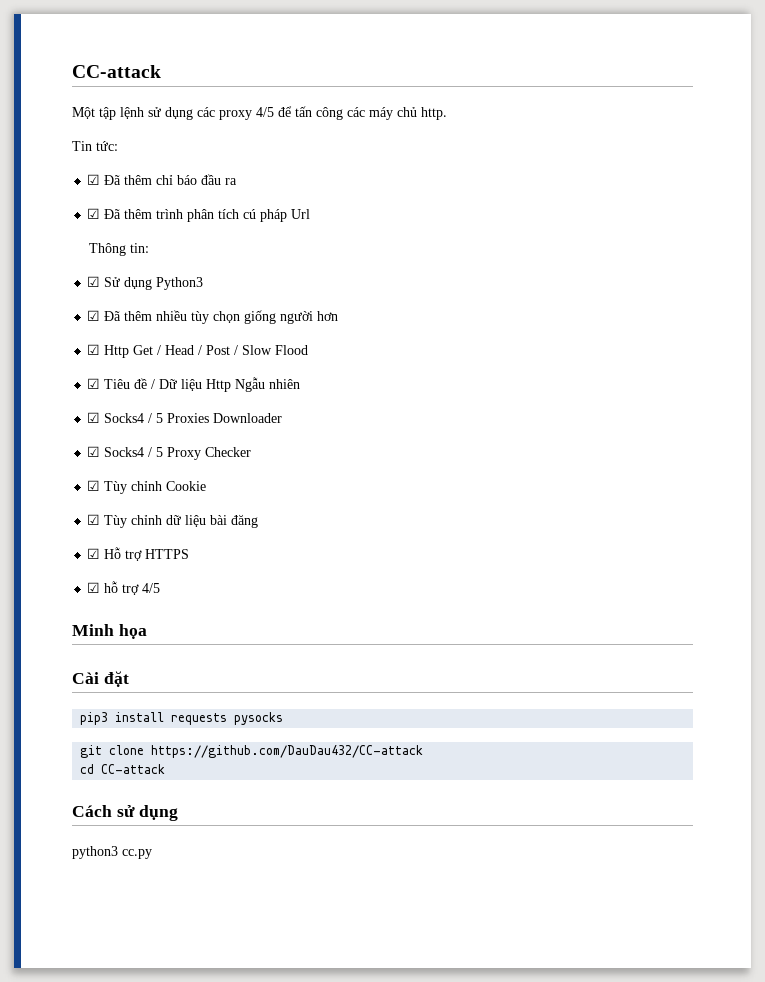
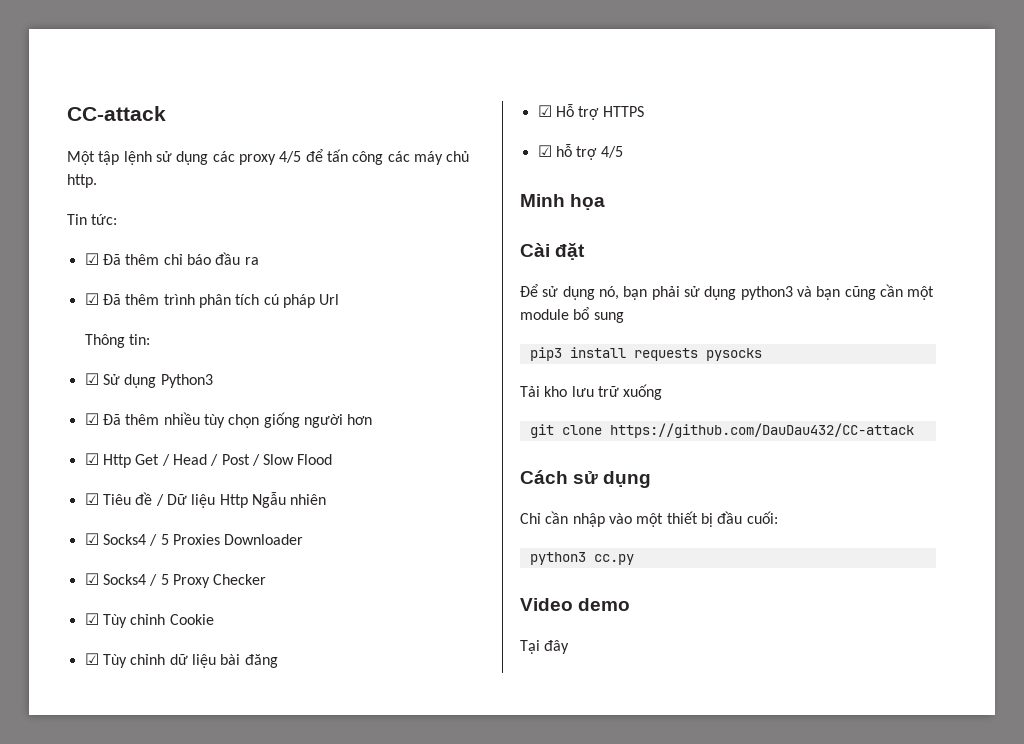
+ Để sử dụng nó, bạn phải sử dụng python3 và bạn cũng cần một module bổ sung
+ Tải kho lưu trữ xuống
- cd CC-attack
+ Chỉ cần nhập vào một thiết bị đầu cuối:
  python3 cc.py
+ Video demo
+ Tại đây

